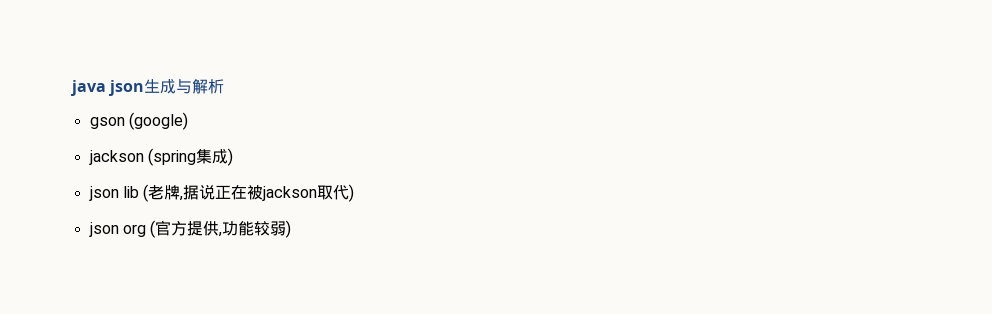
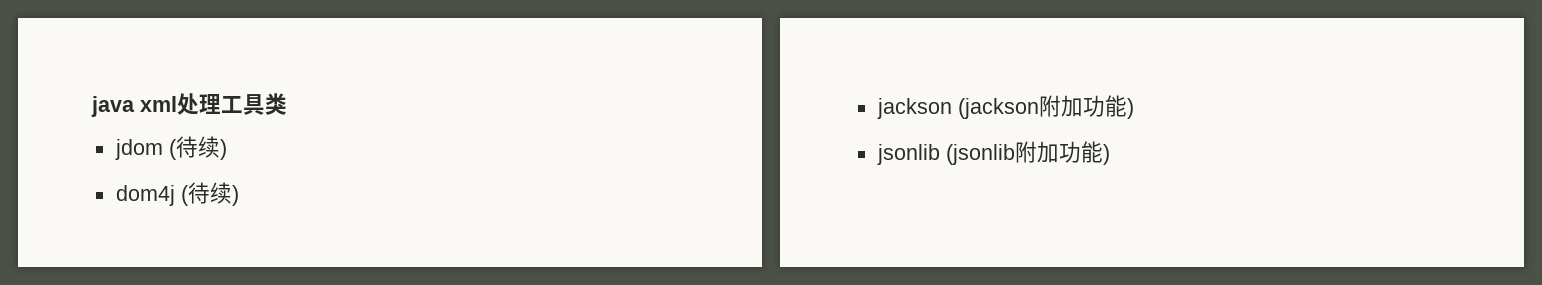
- java json生成与解析
- gson (google)
- jackson (spring集成)
- json lib (老牌,据说正在被jackson取代)
- json org (官方提供,功能较弱)
+ java xml处理工具类
+ jdom (待续)
+ dom4j (待续)
+ jackson (jackson附加功能)
+ jsonlib (jsonlib附加功能)

